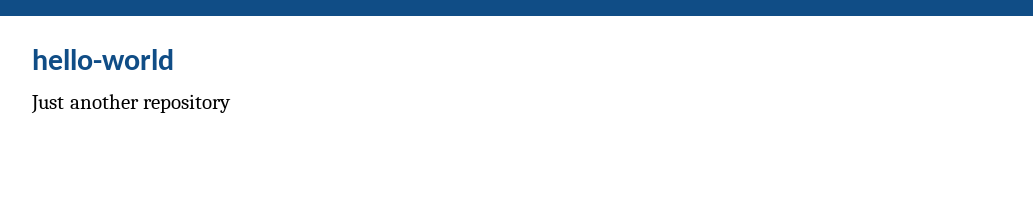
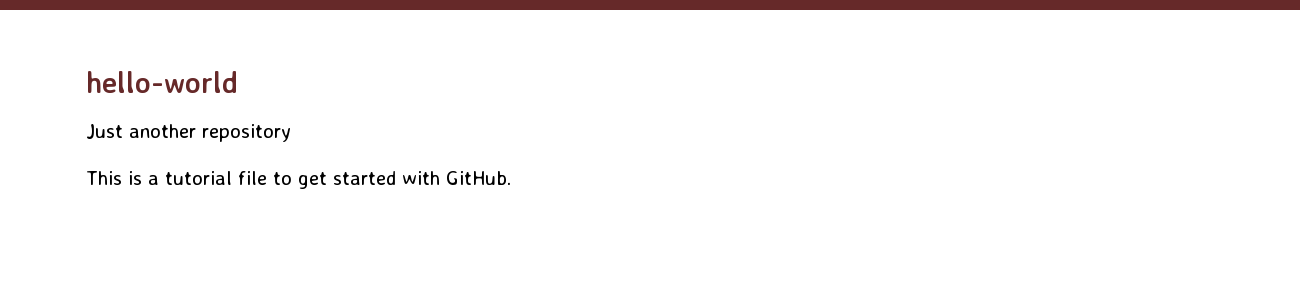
+ This is a tutorial file to get started with GitHub.

